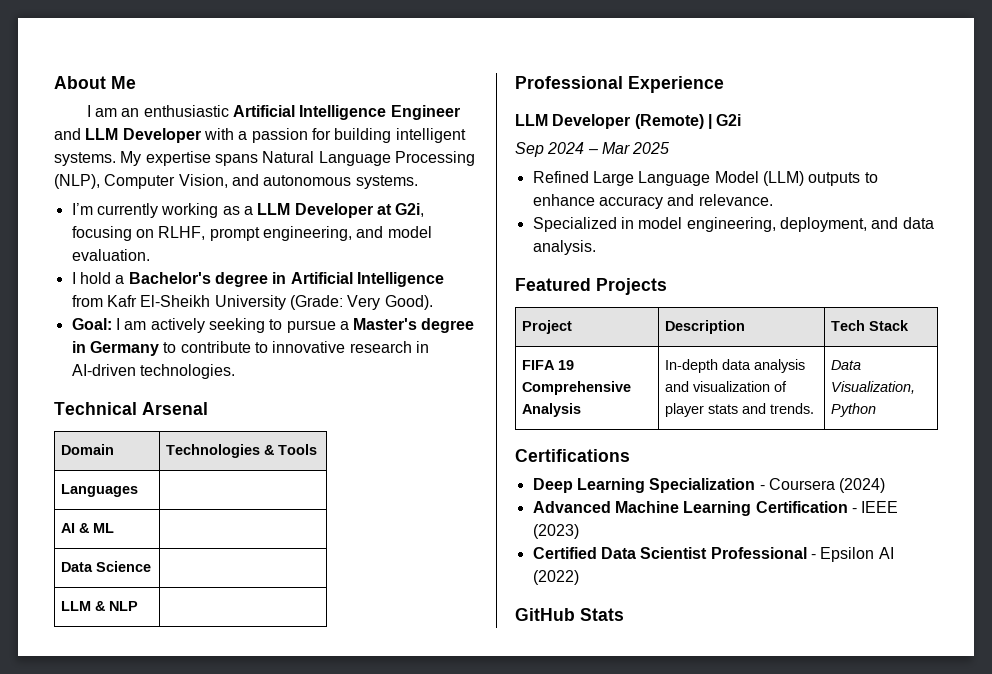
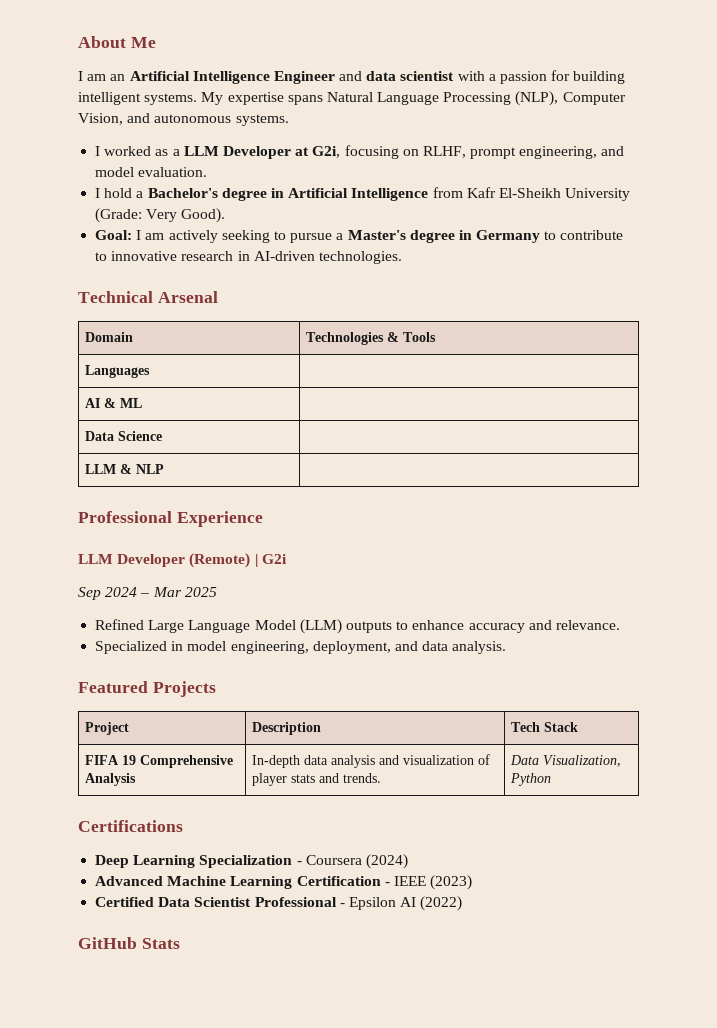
- I am an enthusiastic Artificial Intelligence Engineer and LLM Developer with a passion for building intelligent systems.
+ I am an Artificial Intelligence Engineer and data scientist with a passion for building intelligent systems.
- I’m currently working as a LLM Developer at G2i, focusing on RLHF, prompt engineering, and model evaluation.
+ I worked as a LLM Developer at G2i, focusing on RLHF, prompt engineering, and model evaluation.

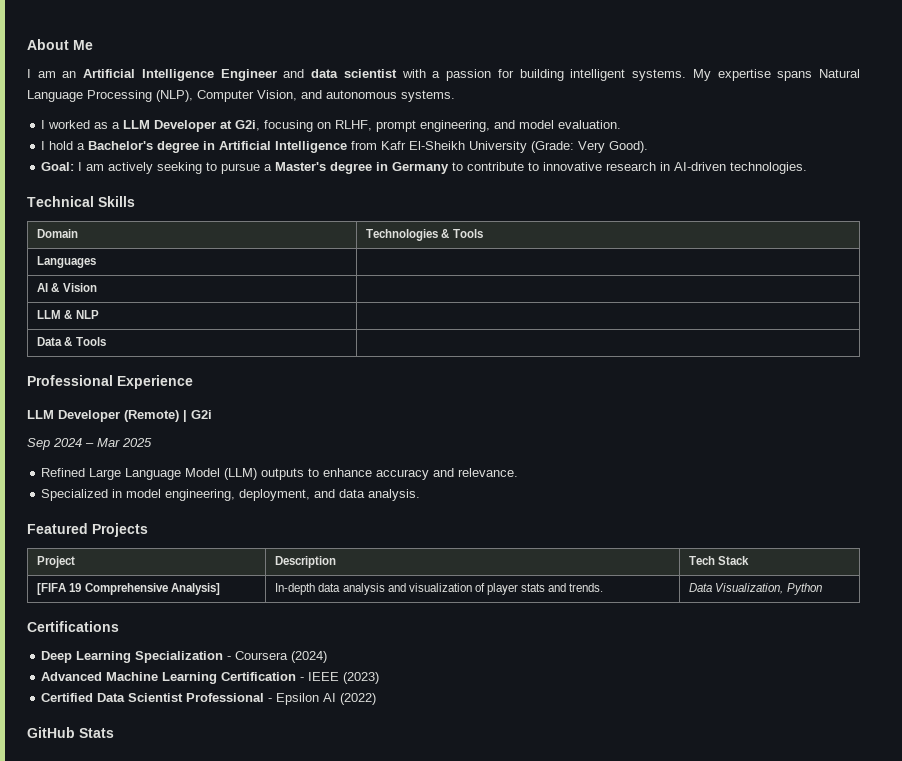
- Technical Arsenal
+ Technical Skills
- AI & ML |
- Data Science |
+ AI & Vision |
+ Data & Tools |
- FIFA 19 Comprehensive Analysis | In-depth data analysis and visualization of player stats and trends. | Data Visualization, Python
+ [FIFA 19 Comprehensive Analysis] | In-depth data analysis and visualization of player stats and trends. | Data Visualization, Python

